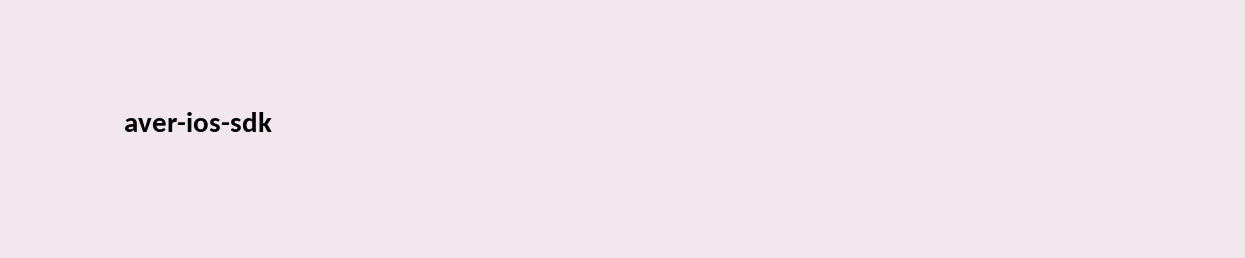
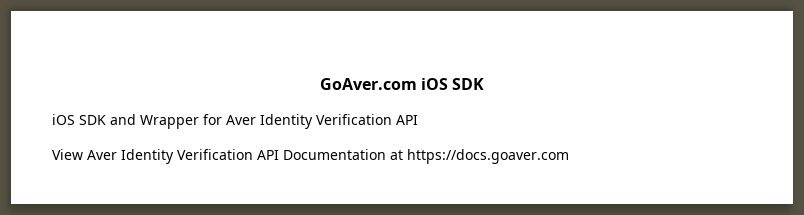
- aver-ios-sdk
+ GoAver.com iOS SDK
+ iOS SDK and Wrapper for Aver Identity Verification API
+ View Aver Identity Verification API Documentation at https://docs.goaver.com

